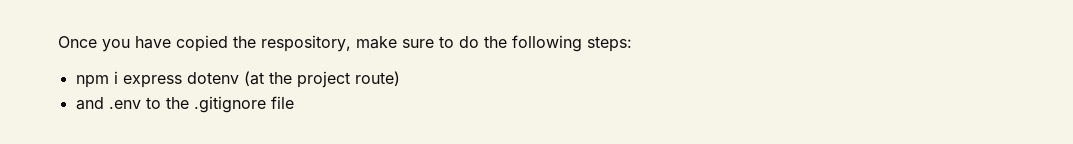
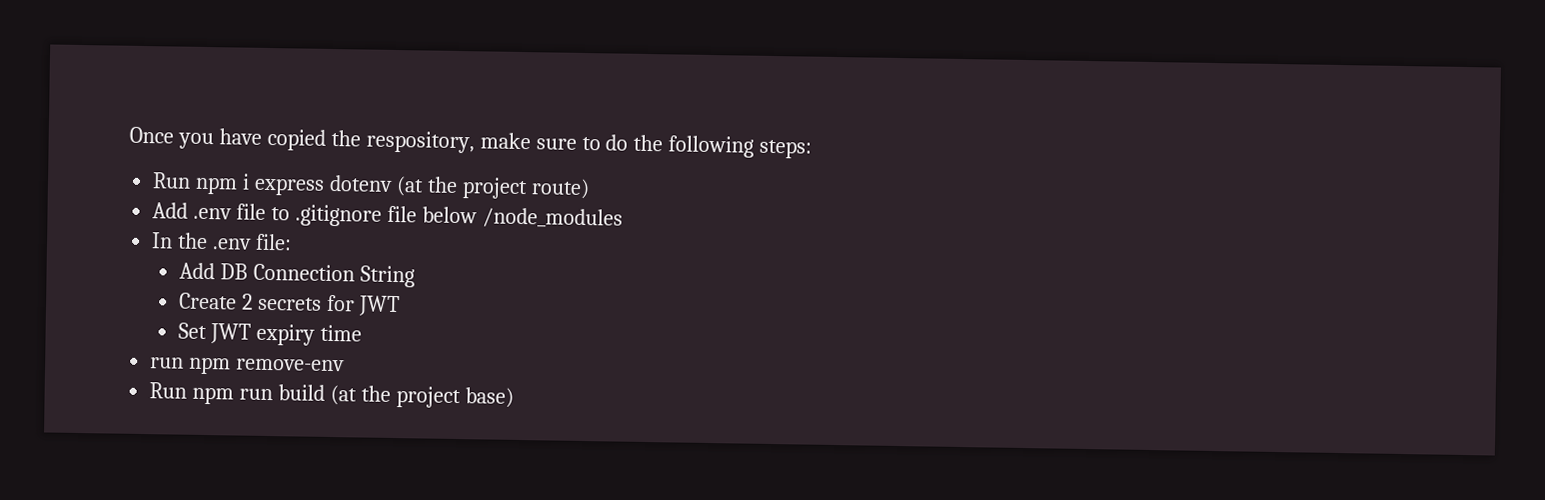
- npm i express dotenv (at the project route)
+ Run npm i express dotenv (at the project route)
- and .env to the .gitignore file
+ Add .env file to .gitignore file below /node_modules
+ In the .env file:
+ Add DB Connection String
+ Create 2 secrets for JWT
+ Set JWT expiry time
+ run npm remove-env
+ Run npm run build (at the project base)

